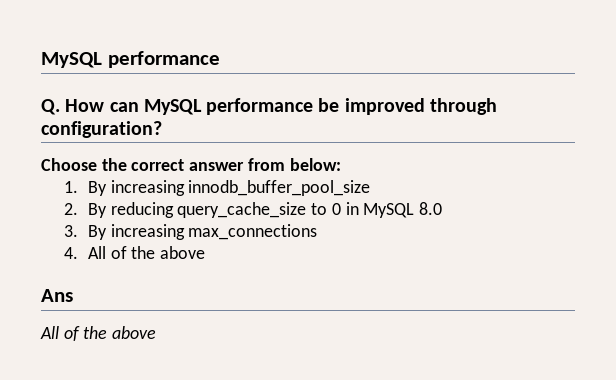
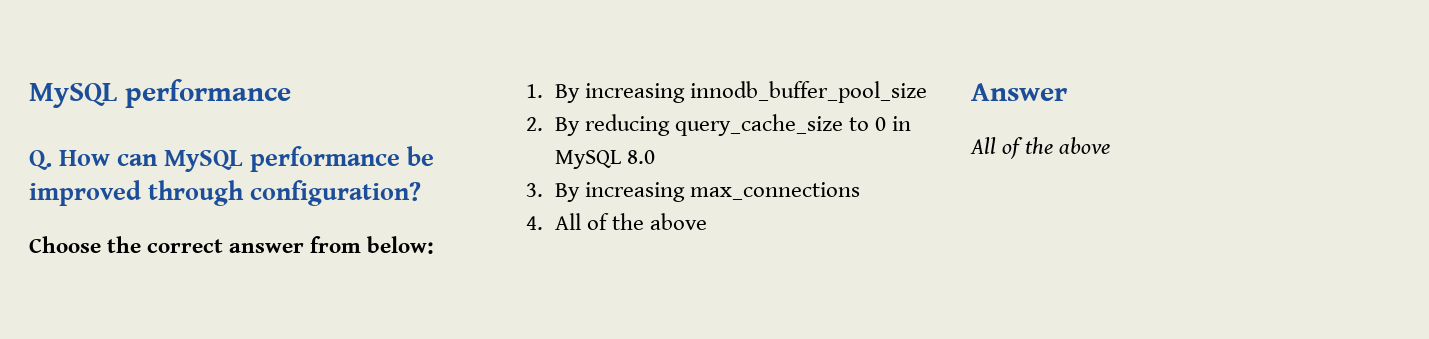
- Ans
+ Answer

